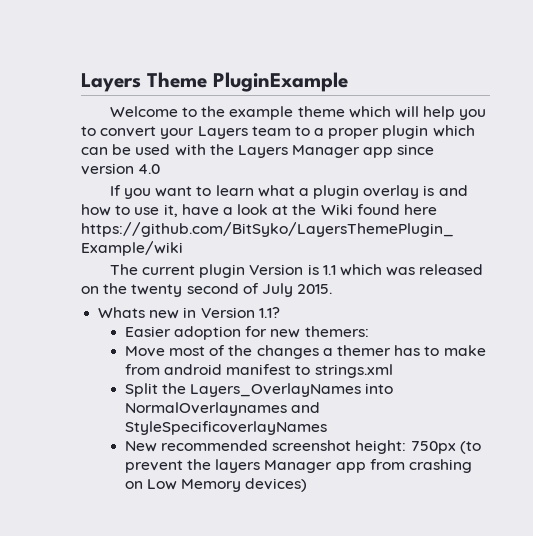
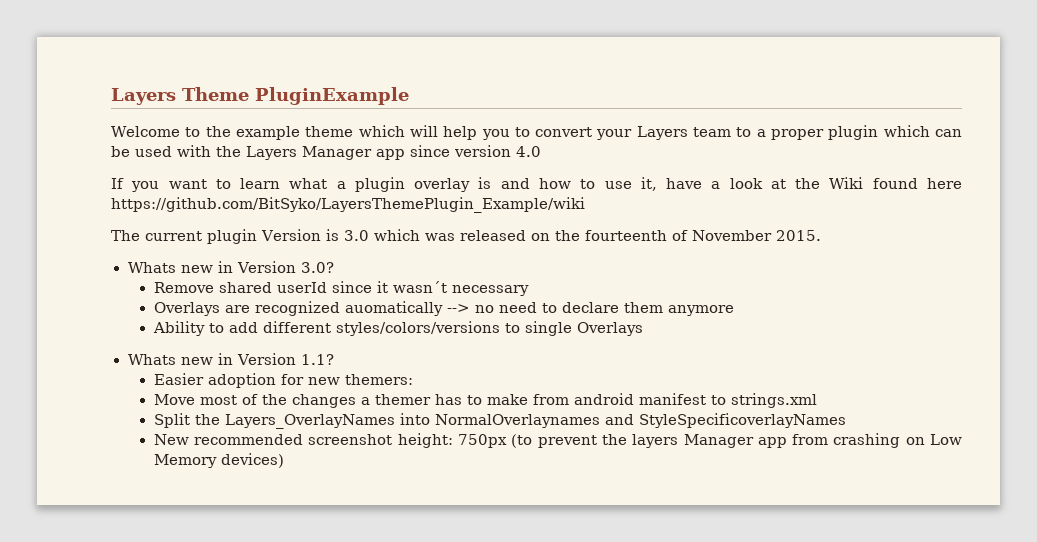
- The current plugin Version is 1.1 which was released on the twenty second of July 2015.
+ The current plugin Version is 3.0 which was released on the fourteenth of November 2015.
+ Whats new in Version 3.0?
+ Remove shared userId since it wasn´t necessary
+ Overlays are recognized auomatically --> no need to declare them anymore
+ Ability to add different styles/colors/versions to single Overlays

